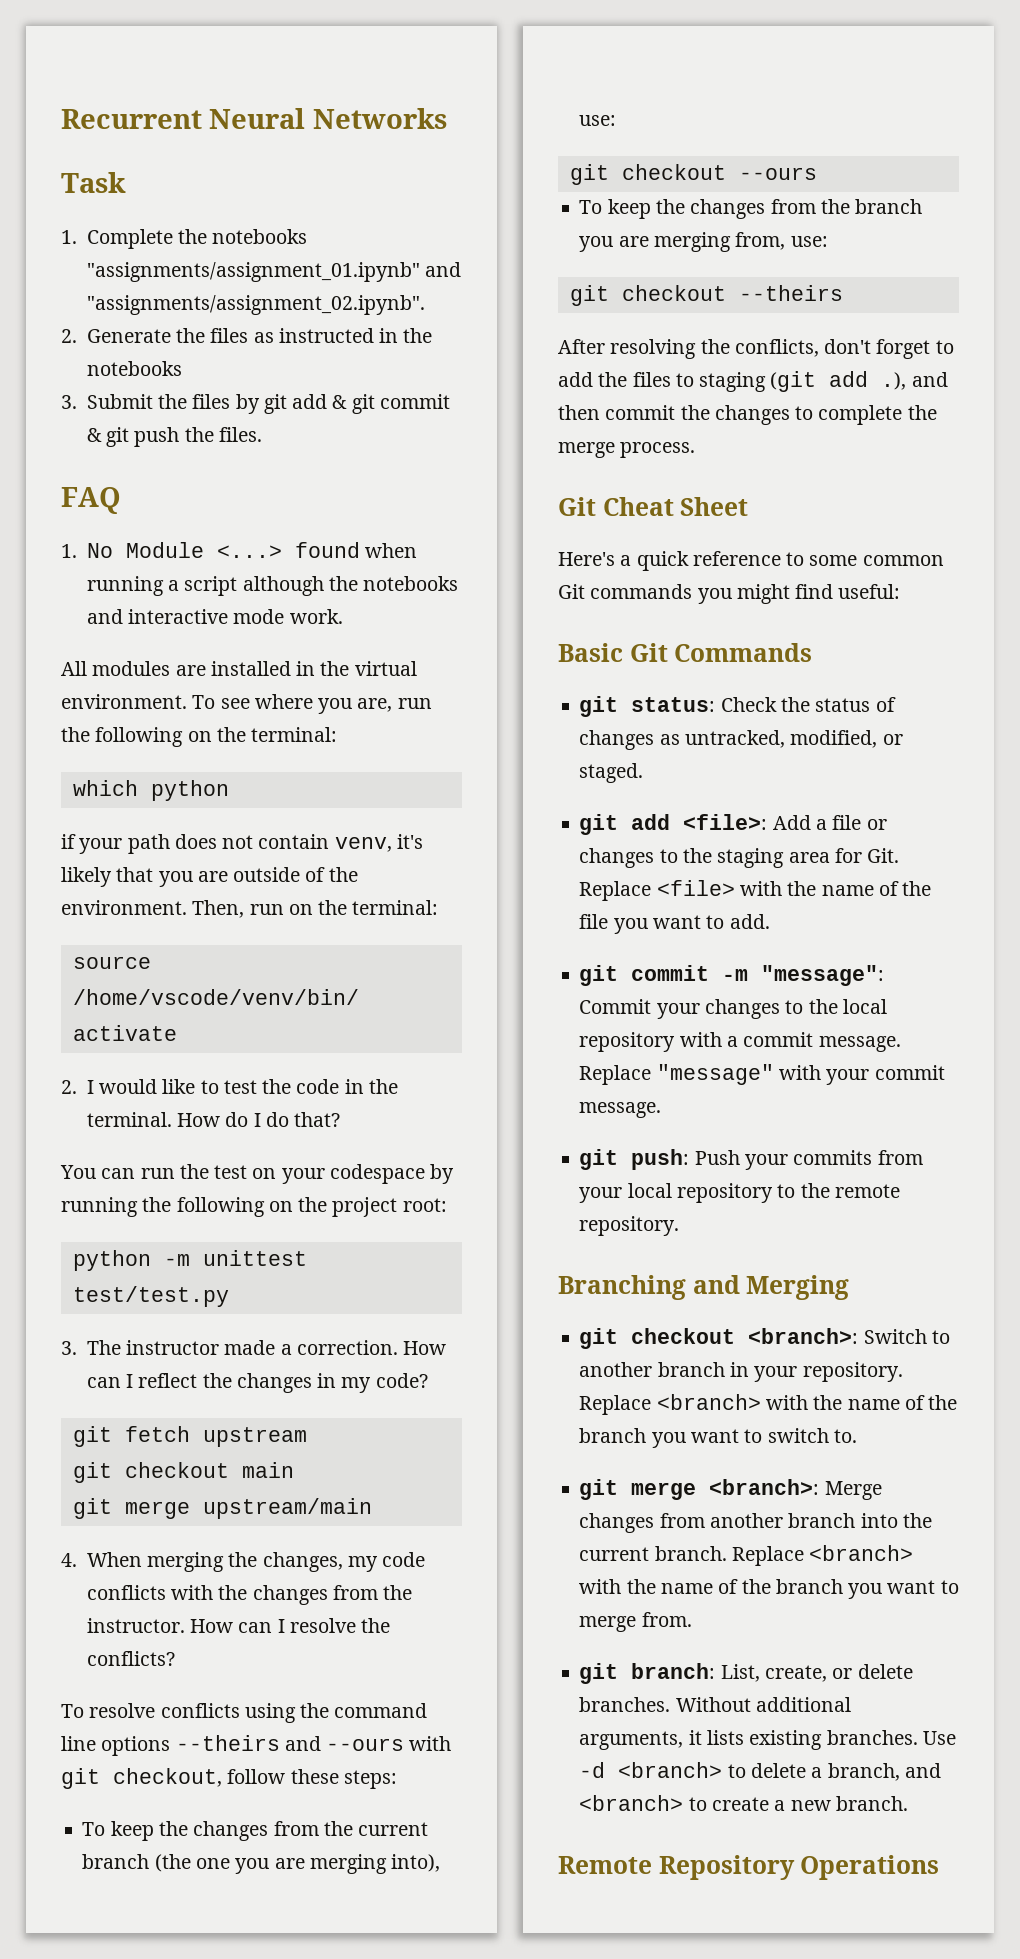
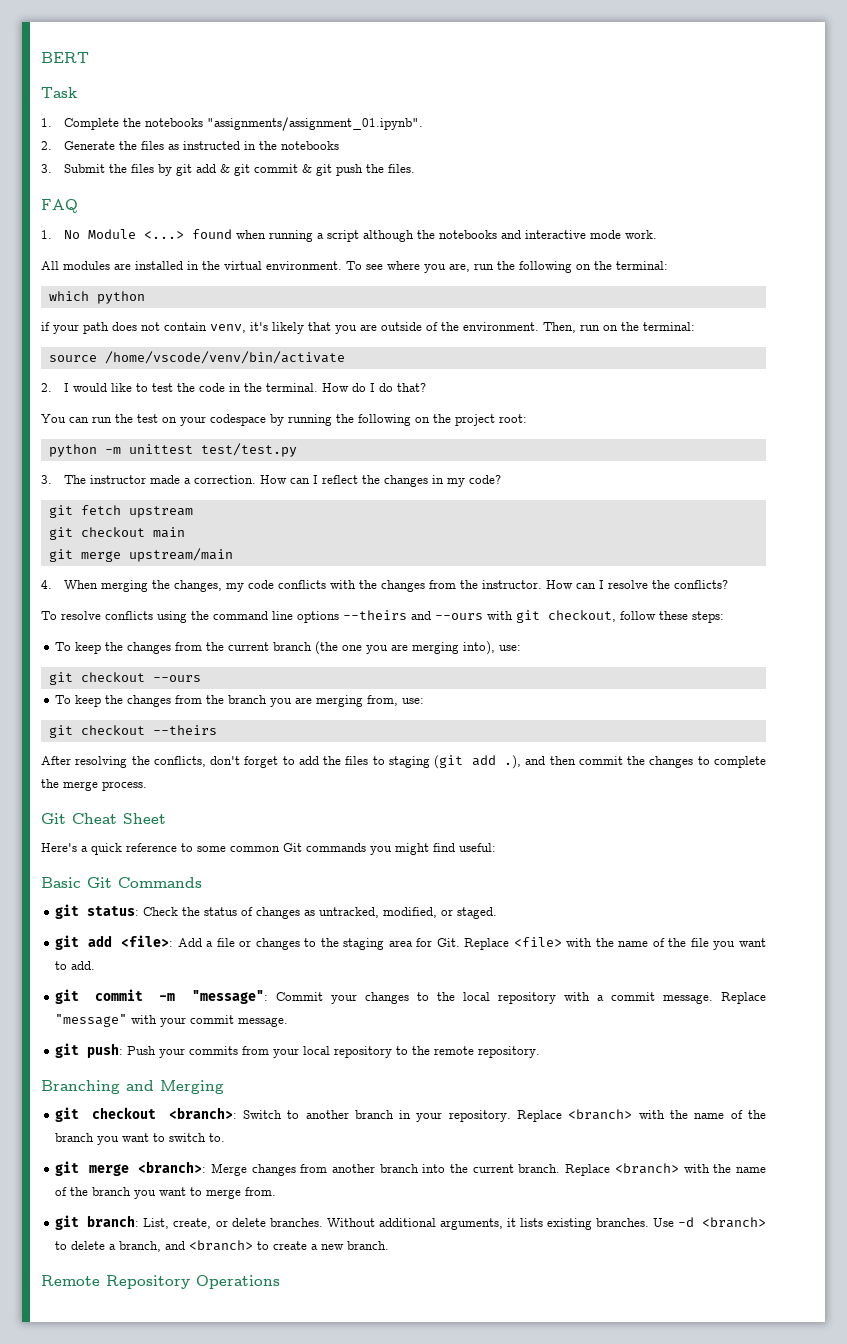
- Recurrent Neural Networks
+ BERT
- 1. Complete the notebooks "assignments/assignment_01.ipynb" and "assignments/assignment_02.ipynb".
+ 1. Complete the notebooks "assignments/assignment_01.ipynb".

